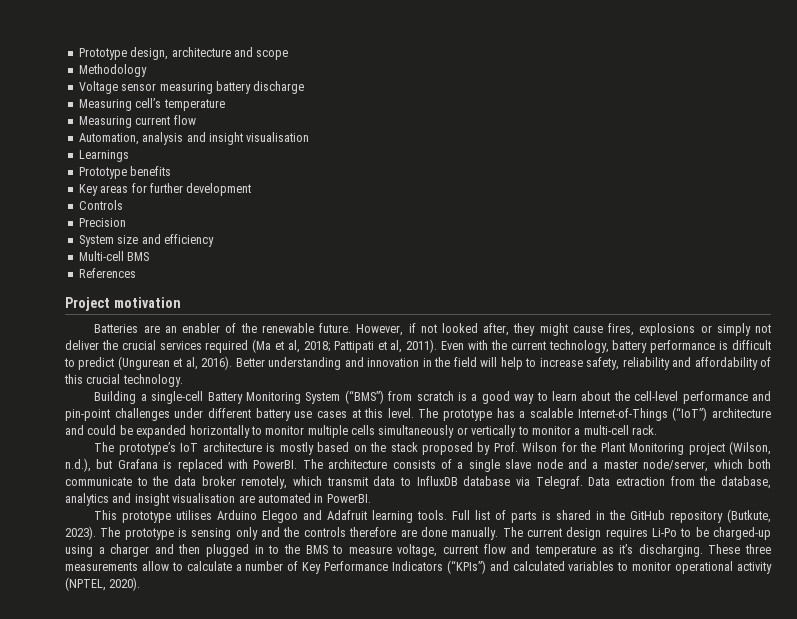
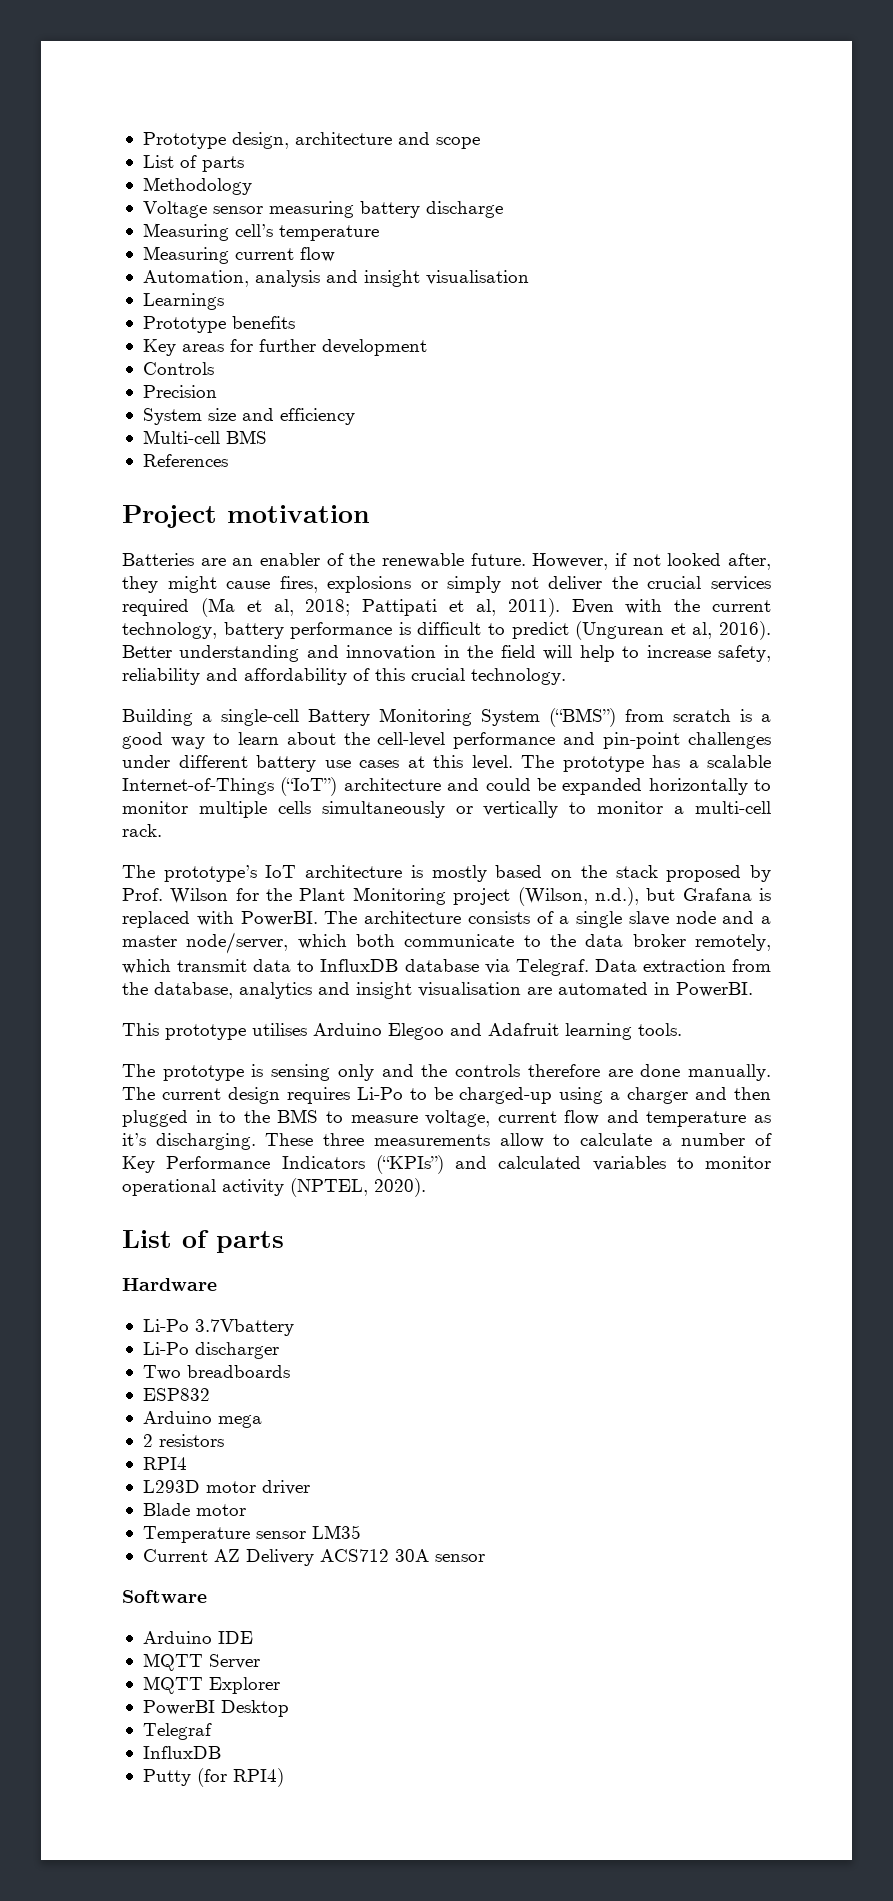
  Prototype design, architecture and scope
+ List of parts
- This prototype utilises Arduino Elegoo and Adafruit learning tools. Full list of parts is shared in the GitHub repository (Butkute, 2023). The prototype is sensing only and the controls therefore are done manually.
+ This prototype utilises Arduino Elegoo and Adafruit learning tools.
+ The prototype is sensing only and the controls therefore are done manually.
  These three measurements allow to calculate a number of Key Performance Indicators (“KPIs”) and calculated variables to monitor operational activity (NPTEL, 2020).
+ List of parts
+ Hardware
+ Li-Po 3.7Vbattery
+ Li-Po discharger
+ Two breadboards
+ ESP832
+ Arduino mega
+ 2 resistors
+ RPI4
+ L293D motor driver
+ Blade motor
+ Temperature sensor LM35
+ Current AZ Delivery ACS712 30A sensor
+ Software
+ Arduino IDE
+ MQTT Server
+ MQTT Explorer
+ PowerBI Desktop
+ Telegraf
+ InfluxDB
+ Putty (for RPI4)

